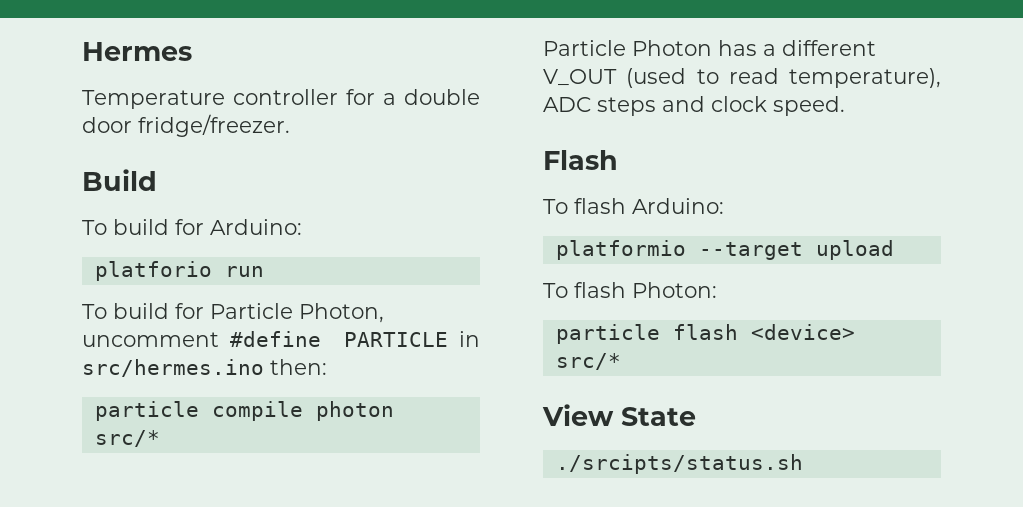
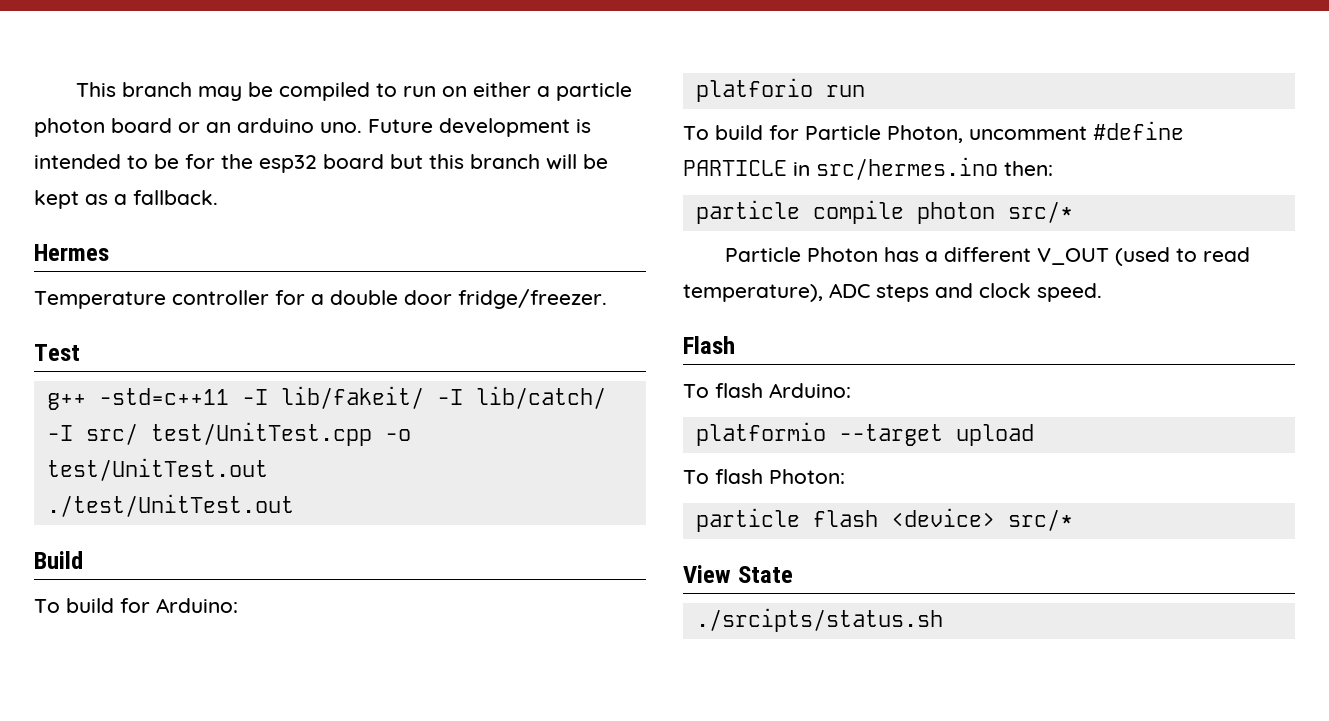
+ This branch may be compiled to run on either a particle photon board or an arduino uno. Future development is intended to be for the esp32 board but this branch will be kept as a fallback.
+ Test
+ g++ -std=c++11 -I lib/fakeit/ -I lib/catch/ -I src/ test/UnitTest.cpp -o test/UnitTest.out
+ ./test/UnitTest.out

